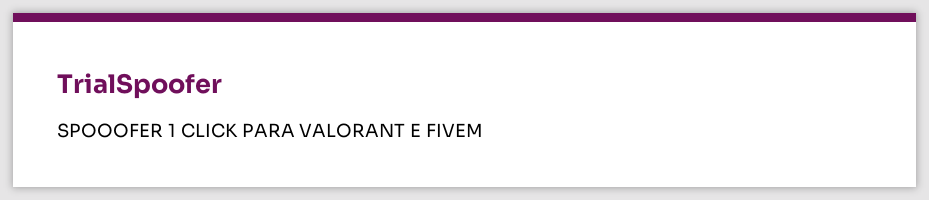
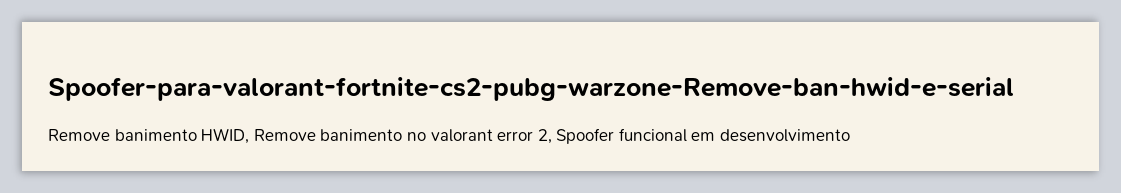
- TrialSpoofer
- SPOOOFER 1 CLICK PARA VALORANT E FIVEM
+ Spoofer-para-valorant-fortnite-cs2-pubg-warzone-Remove-ban-hwid-e-serial
+ Remove banimento HWID, Remove banimento no valorant error 2, Spoofer funcional em desenvolvimento

